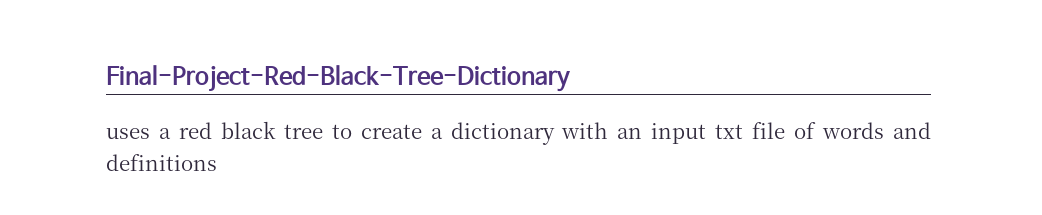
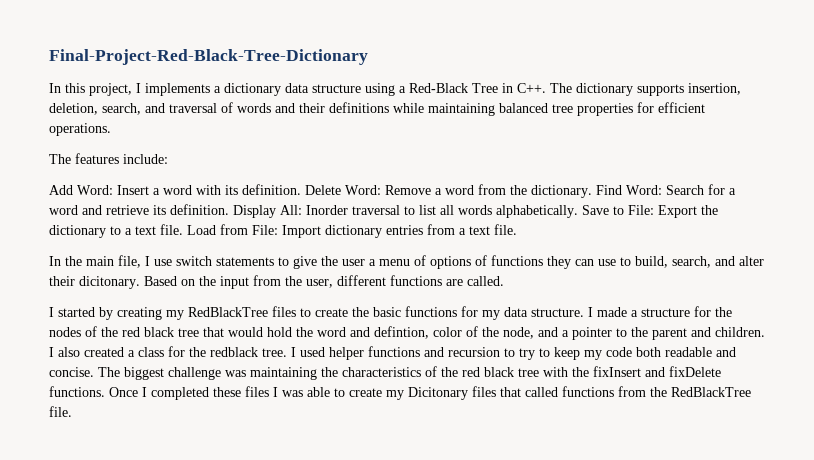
- uses a red black tree to create a dictionary with an input txt file of words and definitions
+ In this project, I implements a dictionary data structure using a Red-Black Tree in C++. The dictionary supports insertion, deletion, search, and traversal of words and their definitions while maintaining balanced tree properties for efficient operations.
+ The features include:
+ Add Word: Insert a word with its definition. Delete Word: Remove a word from the dictionary. Find Word: Search for a word and retrieve its definition. Display All: Inorder traversal to list all words alphabetically. Save to File: Export the dictionary to a text file. Load from File: Import dictionary entries from a text file.
+ In the main file, I use switch statements to give the user a menu of options of functions they can use to build, search, and alter their dicitonary. Based on the input from the user, different functions are called.
+ I started by creating my RedBlackTree files to create the basic functions for my data structure. I made a structure for the nodes of the red black tree that would hold the word and defintion, color of the node, and a pointer to the parent and children. I also created a class for the redblack tree. I used helper functions and recursion to try to keep my code both readable and concise. The biggest challenge was maintaining the characteristics of the red black tree with the fixInsert and fixDelete functions. Once I completed these files I was able to create my Dicitonary files that called functions from the RedBlackTree file.

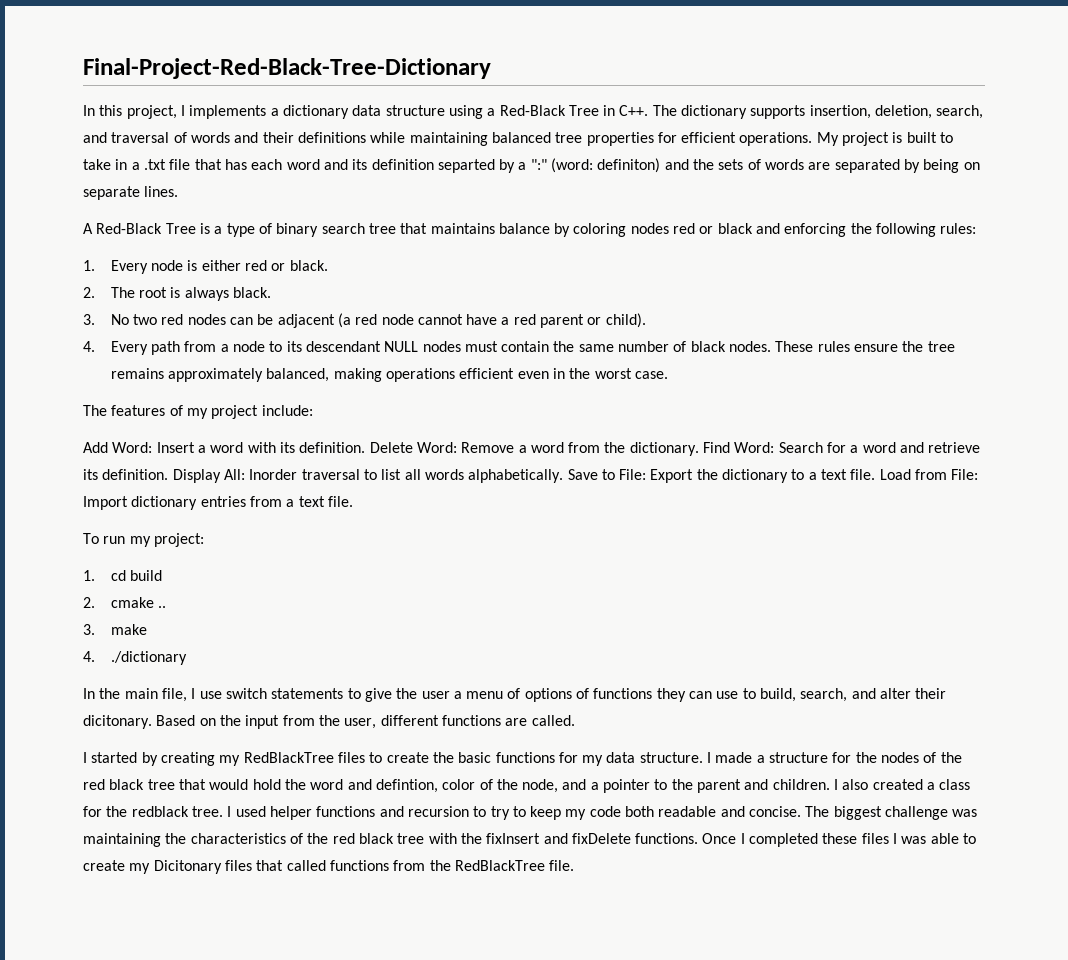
+ My project is built to take in a .txt file that has each word and its definition separted by a ":" (word: definiton) and the sets of words are separated by being on separate lines.
+ A Red-Black Tree is a type of binary search tree that maintains balance by coloring nodes red or black and enforcing the following rules:
+ 1. Every node is either red or black.
+ 2. The root is always black.
+ 3. No two red nodes can be adjacent (a red node cannot have a red parent or child).
+ 4. Every path from a node to its descendant NULL nodes must contain the same number of black nodes. These rules ensure the tree remains approximately balanced, making operations efficient even in the worst case.
- The features include:
+ The features of my project include:
+ To run my project:
+ 1. cd build
+ 2. cmake ..
+ 3. make
+ 4. ./dictionary

